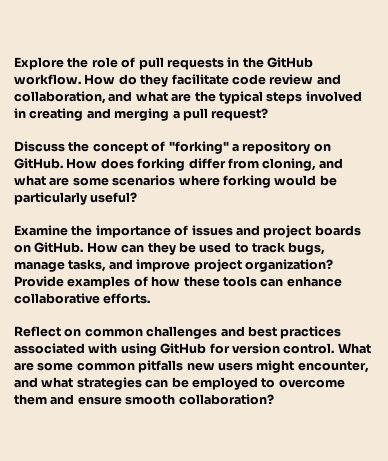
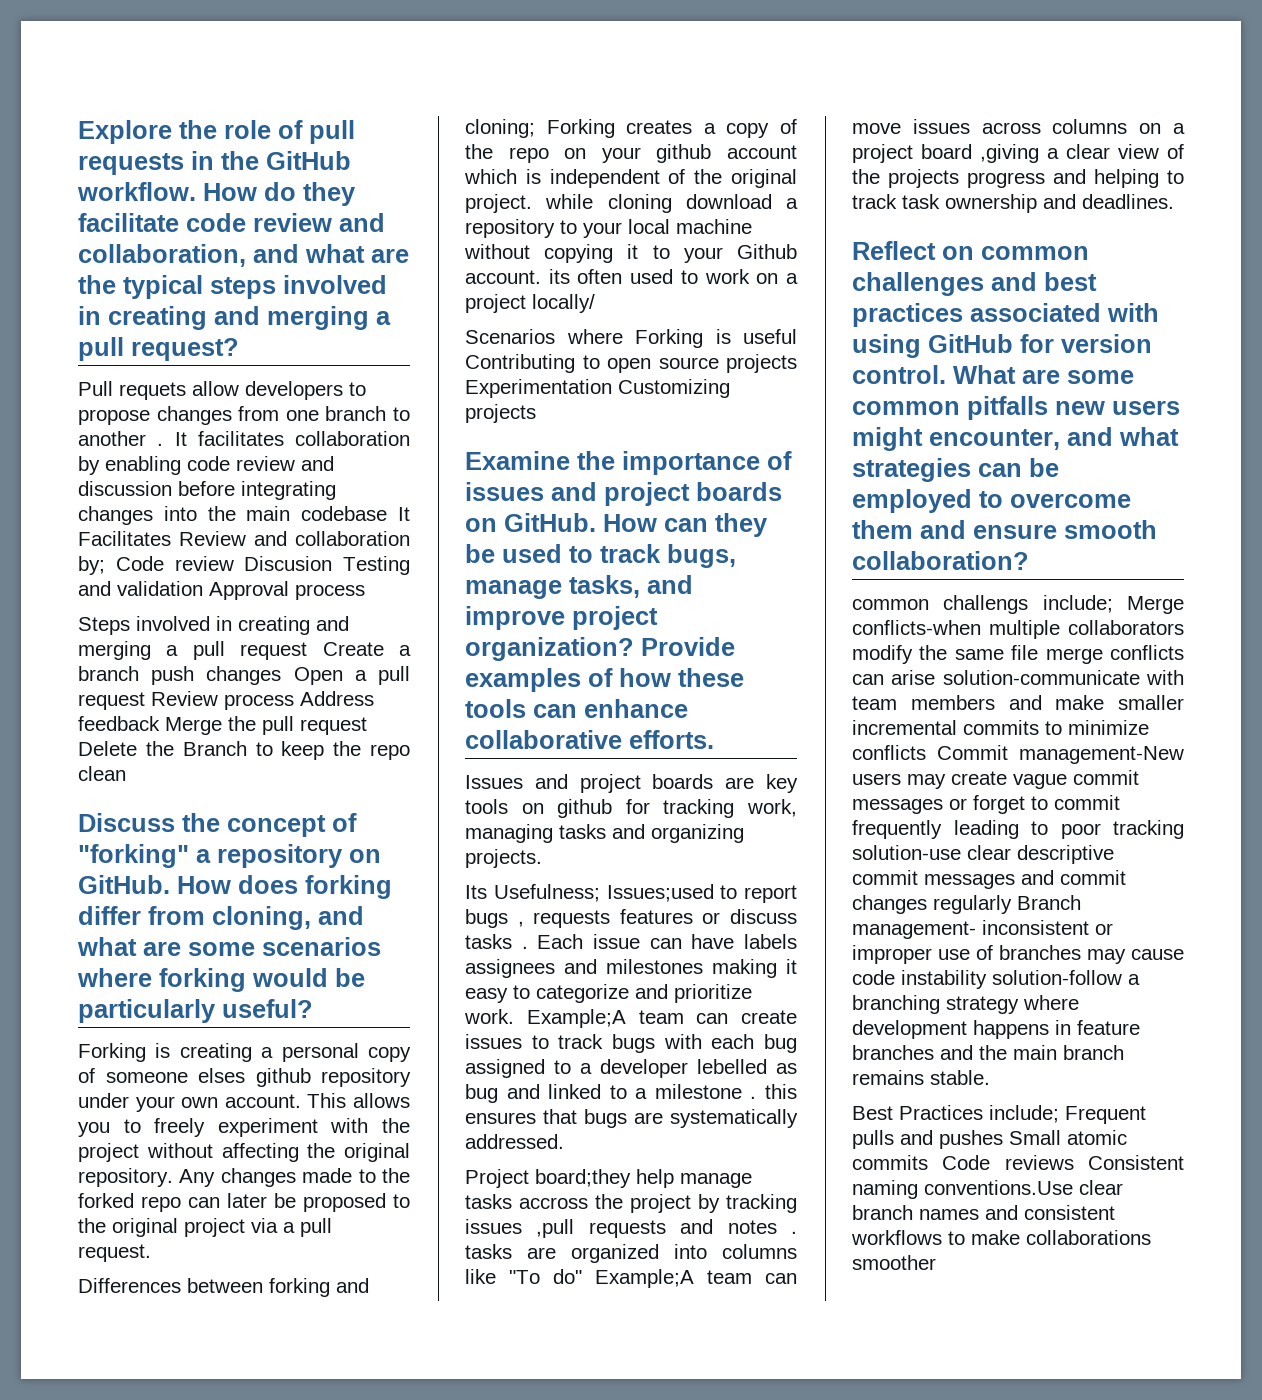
+ Pull requets allow developers to propose changes from one branch to another . It facilitates collaboration by enabling code review and discussion before integrating changes into the main codebase It Facilitates Review and collaboration by; Code review Discusion Testing and validation Approval process
+ Steps involved in creating and merging a pull request Create a branch push changes Open a pull request Review process Address feedback Merge the pull request Delete the Branch to keep the repo clean
+ Forking is creating a personal copy of someone elses github repository under your own account. This allows you to freely experiment with the project without affecting the original repository. Any changes made to the forked repo can later be proposed to the original project via a pull request.
+ Differences between forking and cloning; Forking creates a copy of the repo on your github account which is independent of the original project. while cloning download a repository to your local machine without copying it to your Github account. its often used to work on a project locally/
+ Scenarios where Forking is useful Contributing to open source projects Experimentation Customizing projects
+ Issues and project boards are key tools on github for tracking work, managing tasks and organizing projects.
+ Its Usefulness; Issues;used to report bugs , requests features or discuss tasks . Each issue can have labels assignees and milestones making it easy to categorize and prioritize work. Example;A team can create issues to track bugs with each bug assigned to a developer lebelled as bug and linked to a milestone . this ensures that bugs are systematically addressed.
+ Project board;they help manage tasks accross the project by tracking issues ,pull requests and notes . tasks are organized into columns like "To do" Example;A team can move issues across columns on a project board ,giving a clear view of the projects progress and helping to track task ownership and deadlines.
+ common challengs include; Merge conflicts-when multiple collaborators modify the same file merge conflicts can arise solution-communicate with team members and make smaller incremental commits to minimize conflicts Commit management-New users may create vague commit messages or forget to commit frequently leading to poor tracking solution-use clear descriptive commit messages and commit changes regularly Branch management- inconsistent or improper use of branches may cause code instability solution-follow a branching strategy where development happens in feature branches and the main branch remains stable.
+ Best Practices include; Frequent pulls and pushes Small atomic commits Code reviews Consistent naming conventions.Use clear branch names and consistent workflows to make collaborations smoother

